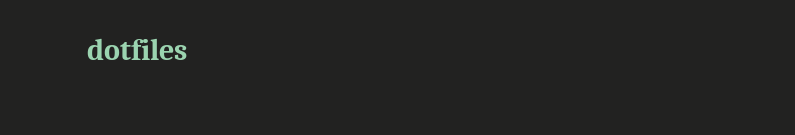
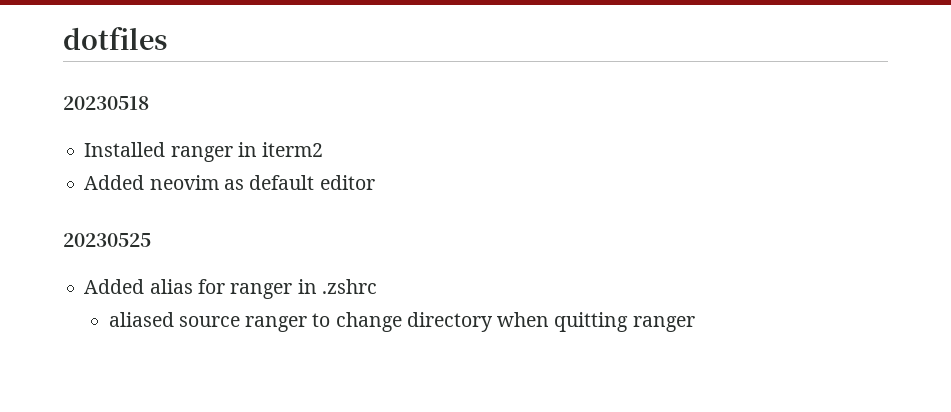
+ 20230518
+ Installed ranger in iterm2
+ Added neovim as default editor
+ 20230525
+ Added alias for ranger in .zshrc
+ aliased source ranger to change directory when quitting ranger

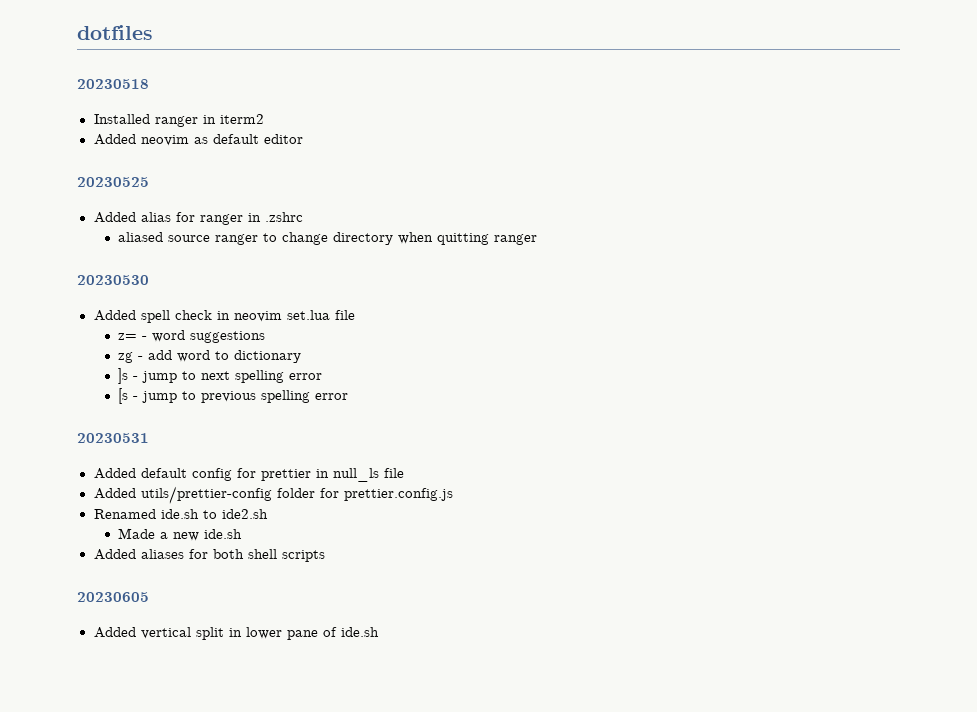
+ 20230530
+ Added spell check in neovim set.lua file
+ z= - word suggestions
+ zg - add word to dictionary
+ ]s - jump to next spelling error
+ [s - jump to previous spelling error
+ 20230531
+ Added default config for prettier in null_ls file
+ Added utils/prettier-config folder for prettier.config.js
+ Renamed ide.sh to ide2.sh
+ Made a new ide.sh
+ Added aliases for both shell scripts
+ 20230605
+ Added vertical split in lower pane of ide.sh

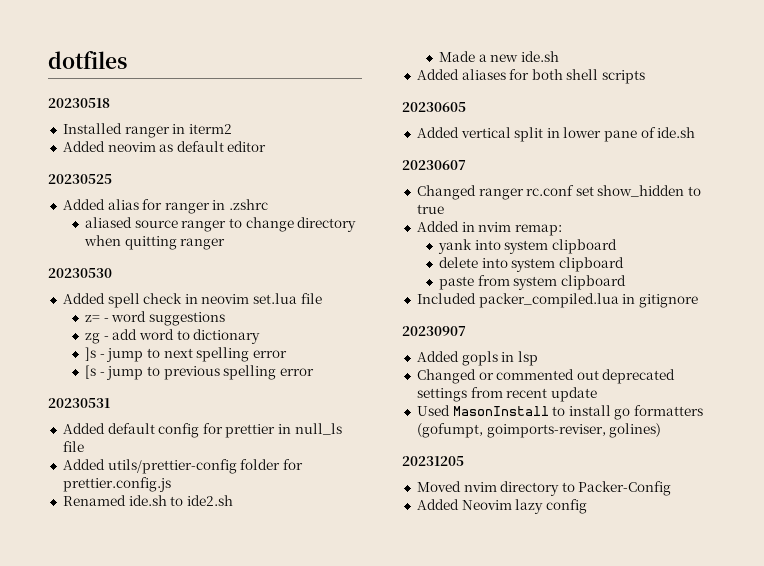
+ 20230607
+ Changed ranger rc.conf set show_hidden to true
+ Added in nvim remap:
+ yank into system clipboard
+ delete into system clipboard
+ paste from system clipboard
+ Included packer_compiled.lua in gitignore
+ 20230907
+ Added gopls in lsp
+ Changed or commented out deprecated settings from recent update
+ Used MasonInstall to install go formatters (gofumpt, goimports-reviser, golines)
+ 20231205
+ Moved nvim directory to Packer-Config
+ Added Neovim lazy config

